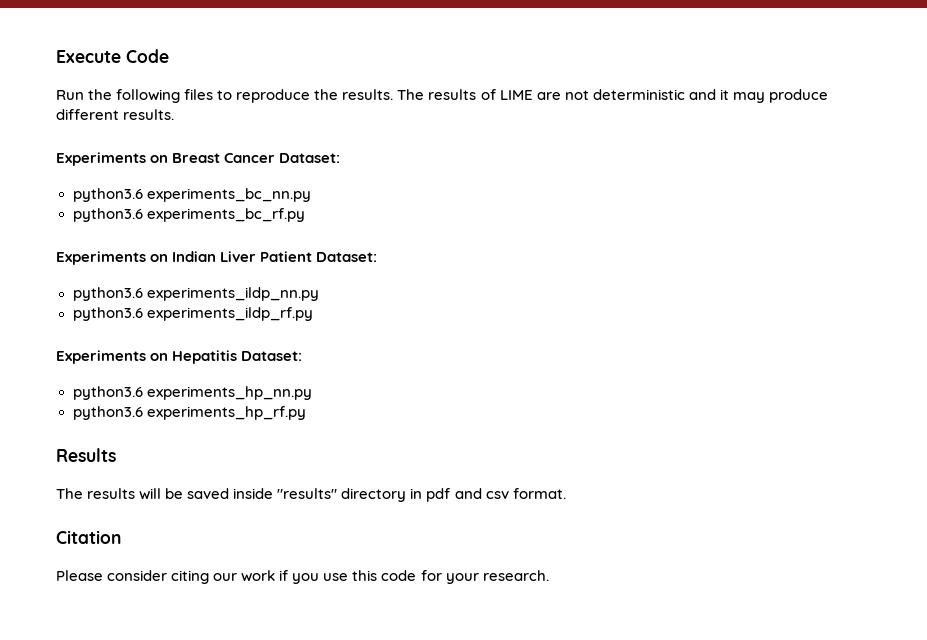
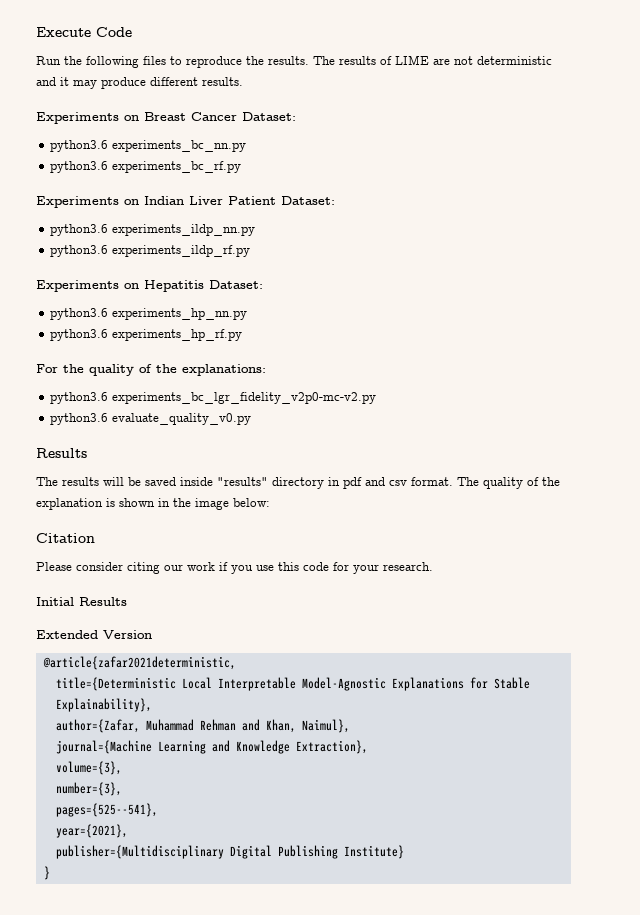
+ For the quality of the explanations:
+ python3.6 experiments_bc_lgr_fidelity_v2p0-mc-v2.py
+ python3.6 evaluate_quality_v0.py
+ The quality of the explanation is shown in the image below:
+ Initial Results
+ Extended Version
+ @article{zafar2021deterministic,
+ title={Deterministic Local Interpretable Model-Agnostic Explanations for Stable Explainability},
+ author={Zafar, Muhammad Rehman and Khan, Naimul},
+ journal={Machine Learning and Knowledge Extraction},
+ volume={3},
+ number={3},
+ pages={525--541},
+ year={2021},
+ publisher={Multidisciplinary Digital Publishing Institute}
+ }

